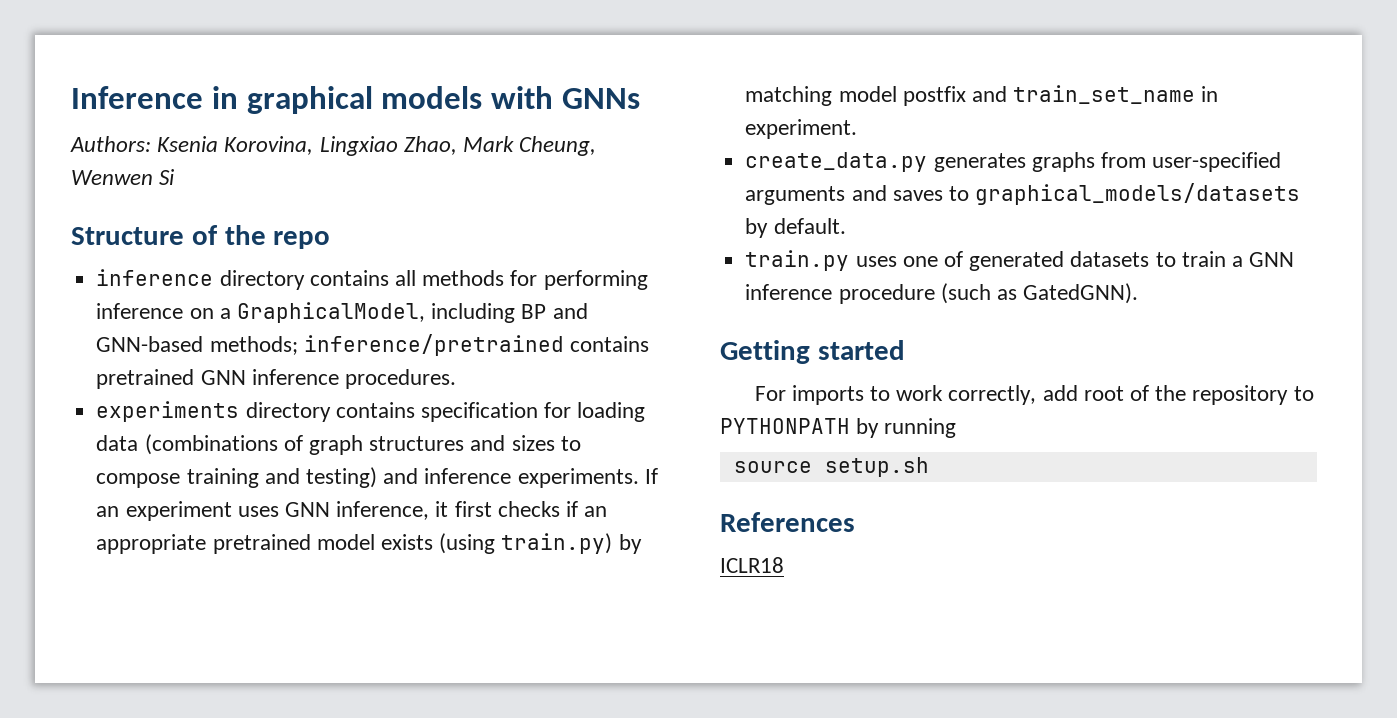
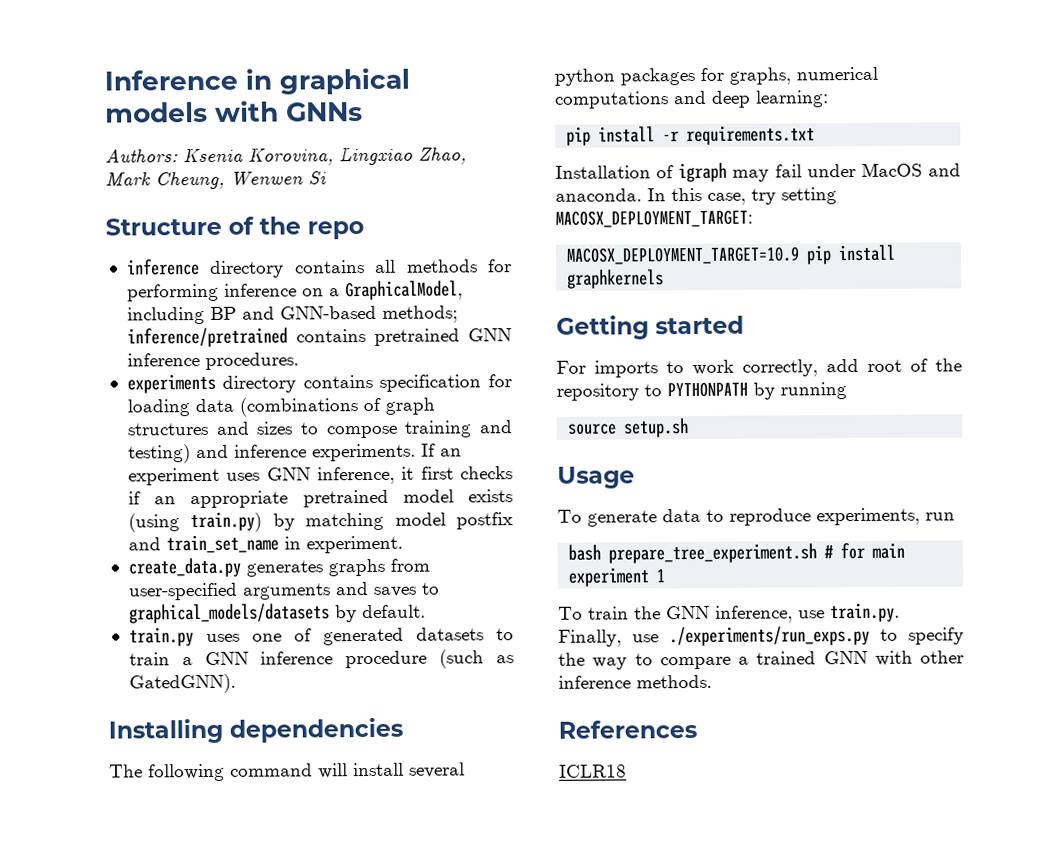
+ Installing dependencies
+ The following command will install several python packages for graphs, numerical computations and deep learning:
+ pip install -r requirements.txt
+ Installation of igraph may fail under MacOS and anaconda. In this case, try setting MACOSX_DEPLOYMENT_TARGET:
+ MACOSX_DEPLOYMENT_TARGET=10.9 pip install graphkernels
+ Usage
+ To generate data to reproduce experiments, run
+ bash prepare_tree_experiment.sh # for main experiment 1
+ To train the GNN inference, use train.py. Finally, use ./experiments/run_exps.py to specify the way to compare a trained GNN with other inference methods.

